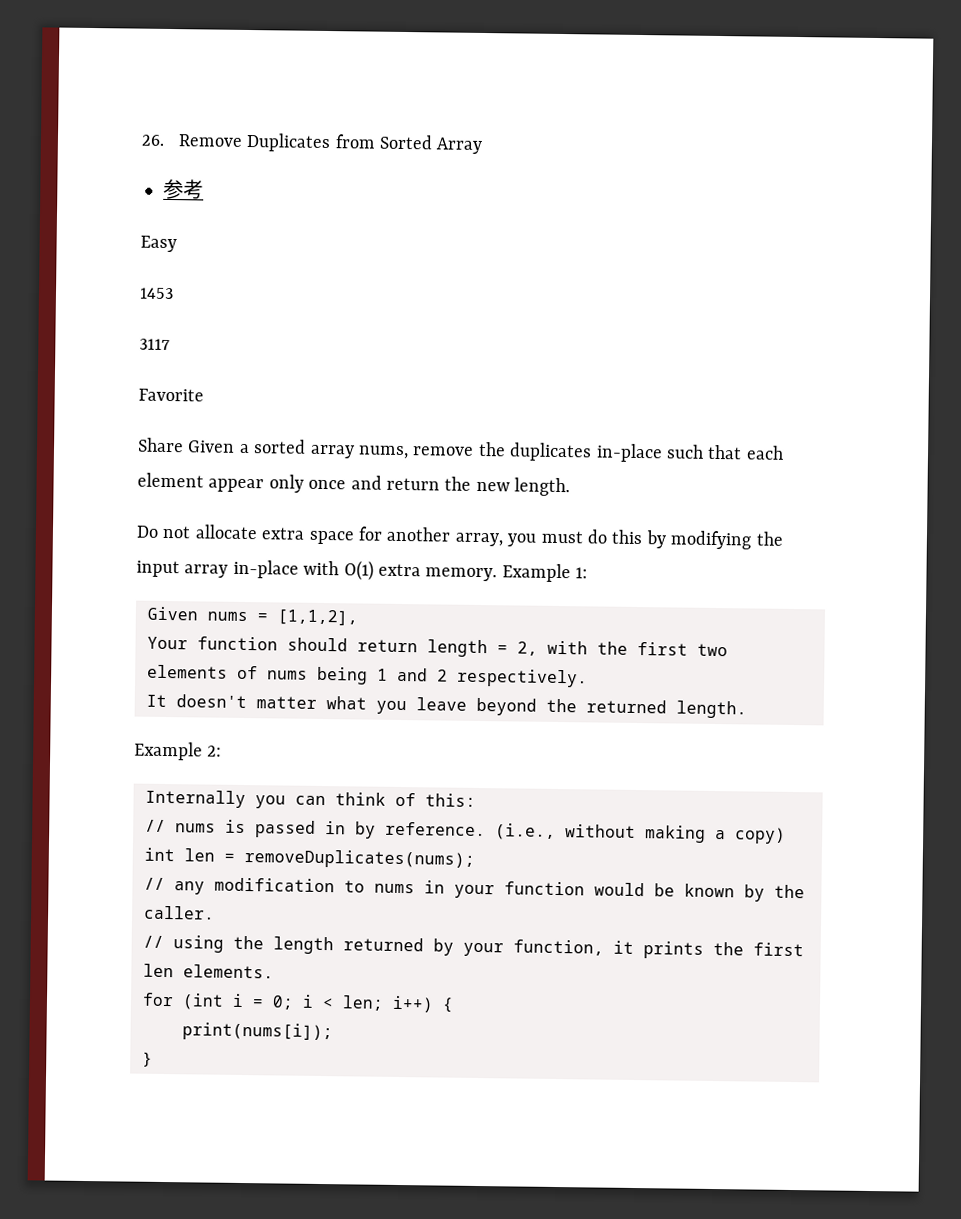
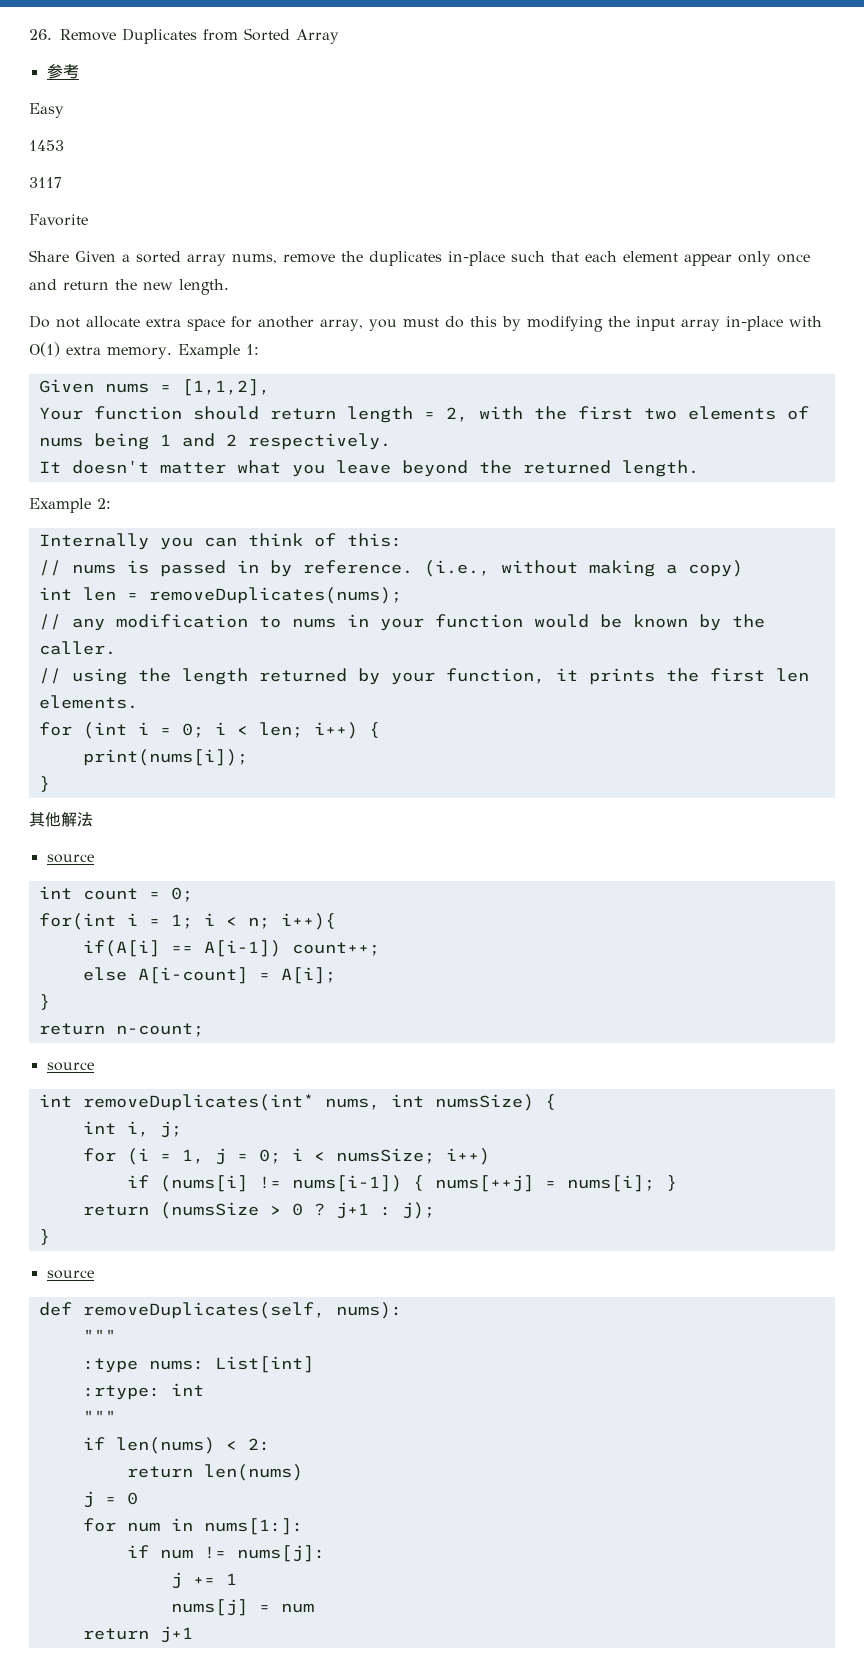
+ 其他解法
+ source
+ int count = 0;
+ for(int i = 1; i < n; i++){
+ if(A[i] == A[i-1]) count++;
+ else A[i-count] = A[i];
+ }
+ return n-count;
+ source
+ int removeDuplicates(int* nums, int numsSize) {
+ int i, j;
+ for (i = 1, j = 0; i < numsSize; i++)
+ if (nums[i] != nums[i-1]) { nums[++j] = nums[i]; }
+ return (numsSize > 0 ? j+1 : j);
+ }
+ source
+ def removeDuplicates(self, nums):
+ """
+ :type nums: List[int]
+ :rtype: int
+ """
+ if len(nums) < 2:
+ return len(nums)
+ j = 0
+ for num in nums[1:]:
+ if num != nums[j]:
+ j += 1
+ nums[j] = num
+ return j+1

